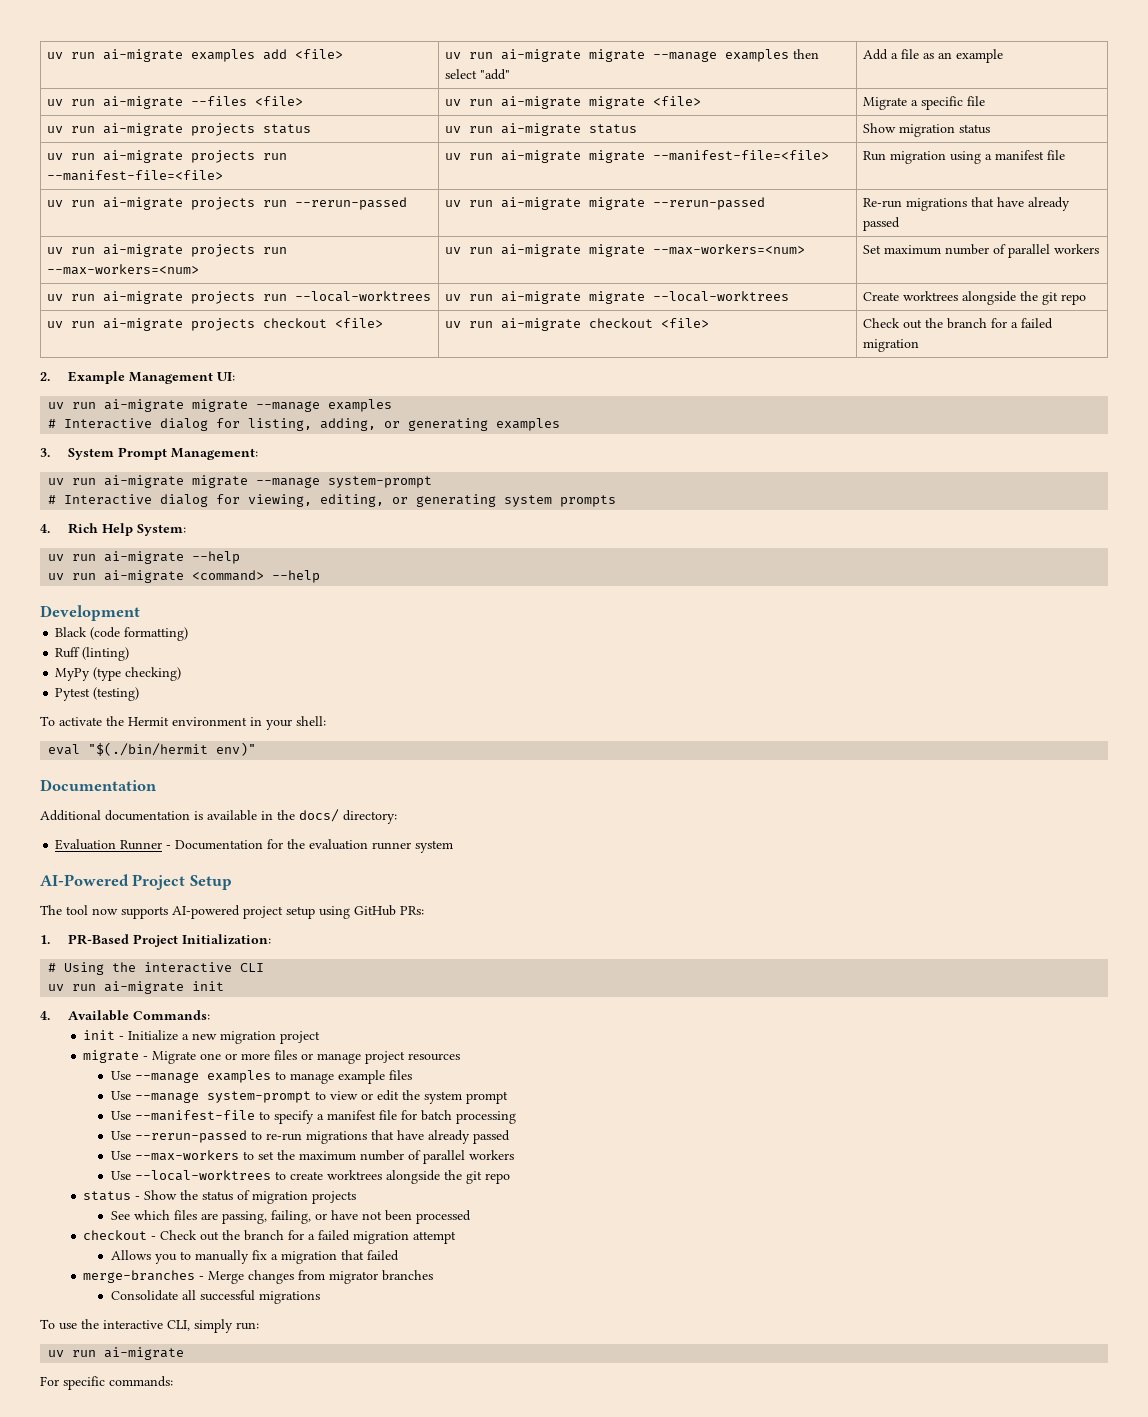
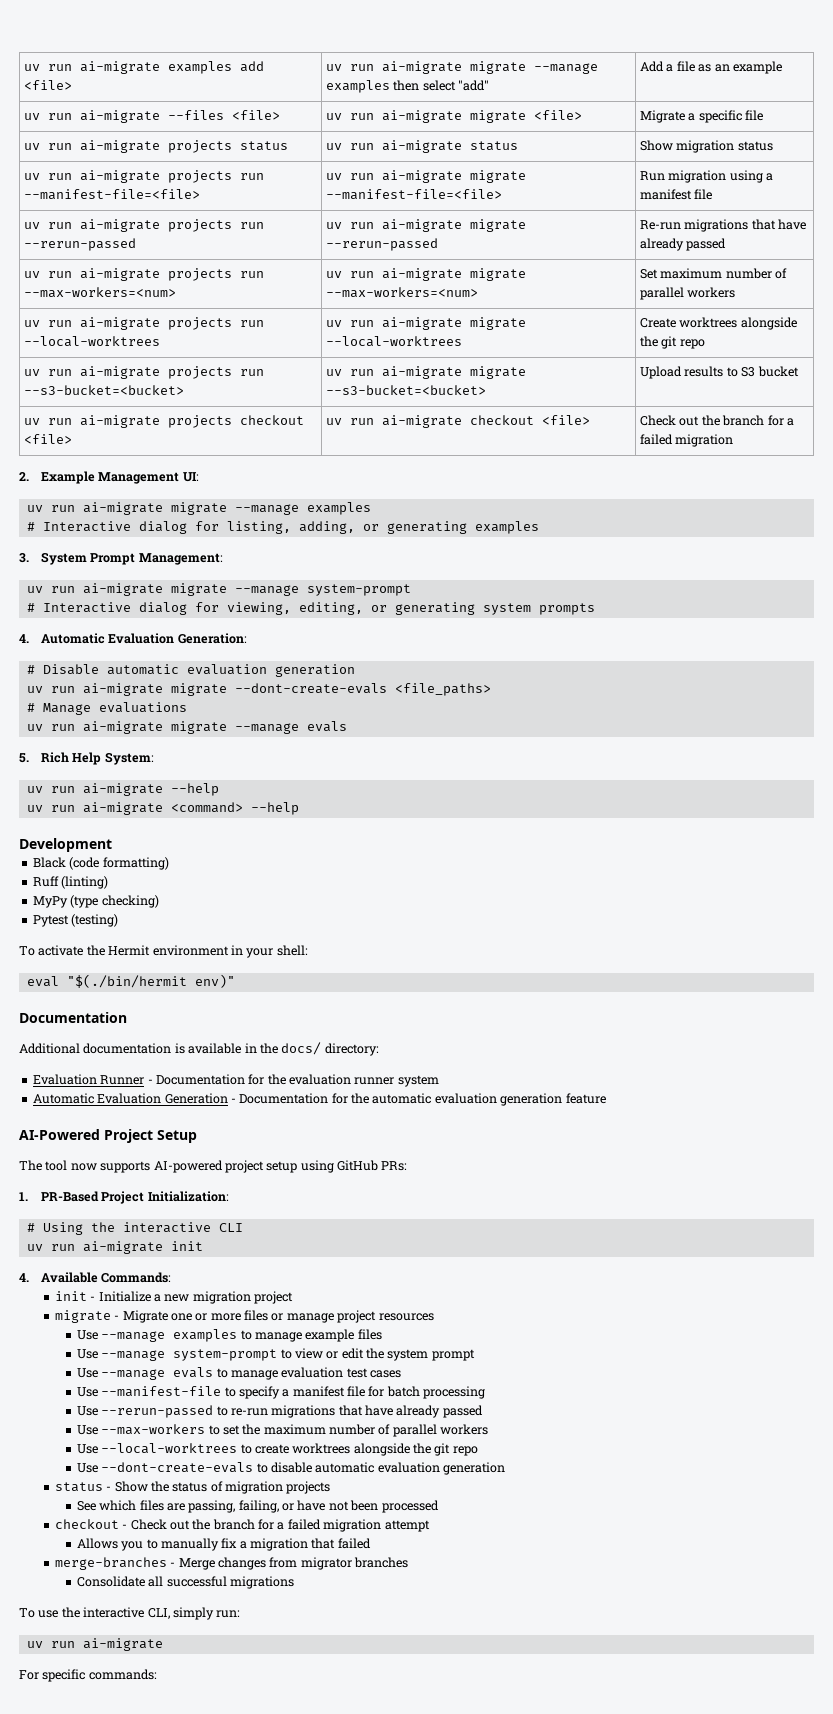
+ uv run ai-migrate projects run --s3-bucket=<bucket> | uv run ai-migrate migrate --s3-bucket=<bucket> | Upload results to S3 bucket
- 4. Rich Help System:
+ 4. Automatic Evaluation Generation:
+ # Disable automatic evaluation generation
+ uv run ai-migrate migrate --dont-create-evals <file_paths>
+ # Manage evaluations
+ uv run ai-migrate migrate --manage evals
+ 5. Rich Help System:
+ Automatic Evaluation Generation - Documentation for the automatic evaluation generation feature
+ Use --manage evals to manage evaluation test cases
+ Use --dont-create-evals to disable automatic evaluation generation

